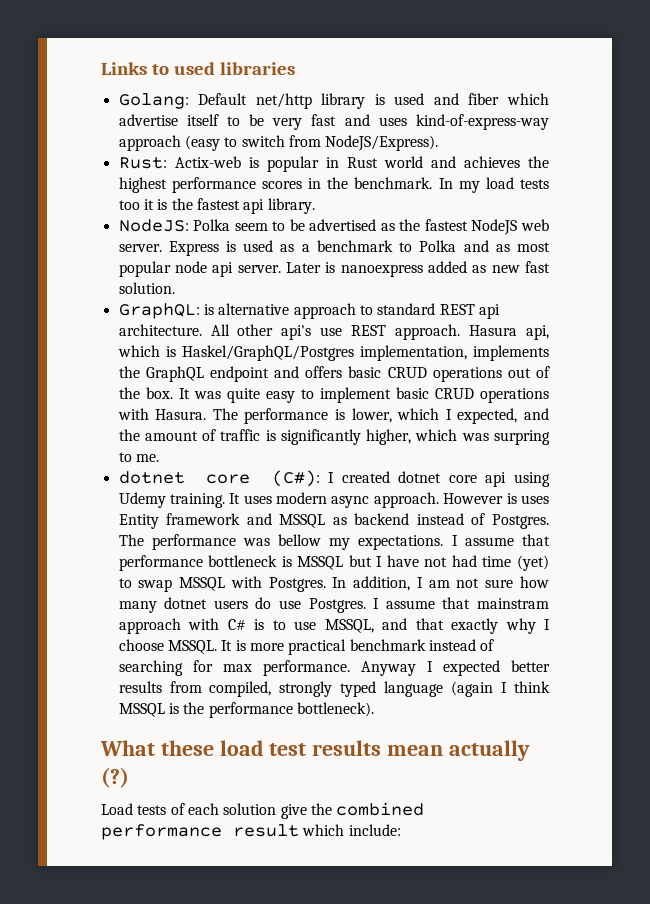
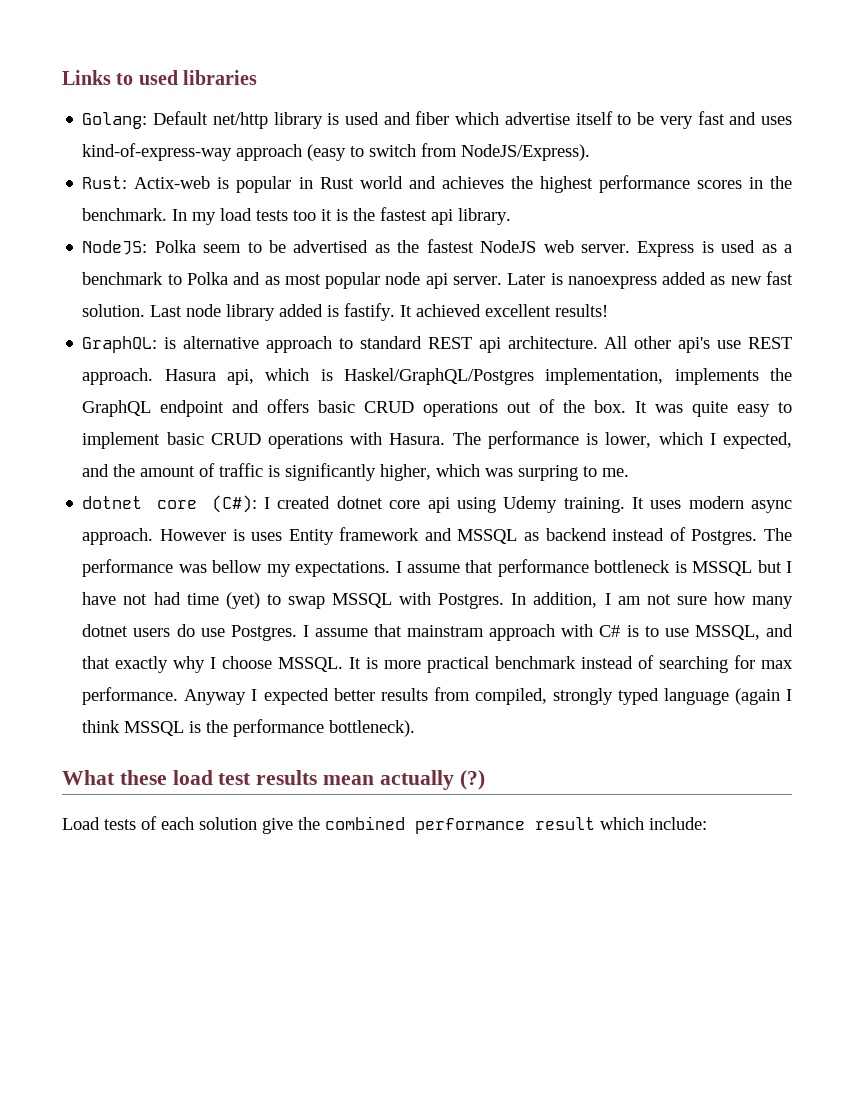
+ Last node library added is fastify. It achieved excellent results!

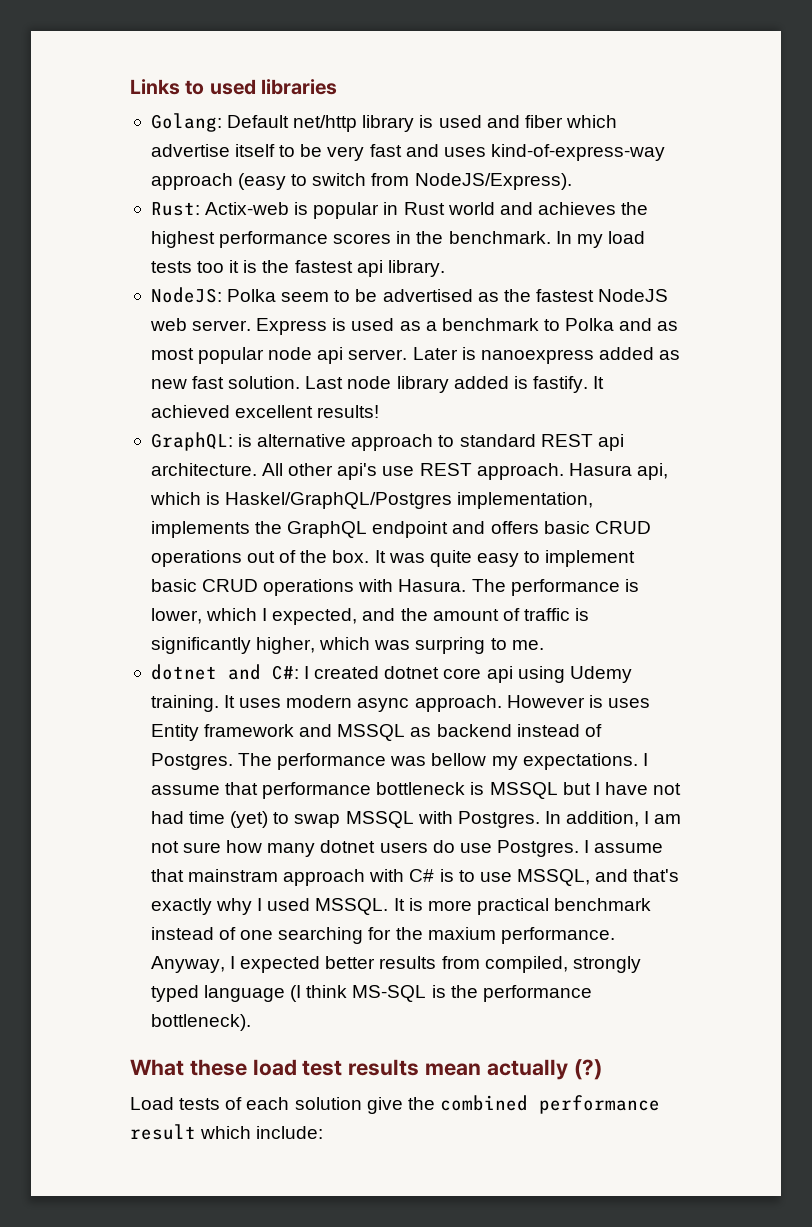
- dotnet core (C#): I created dotnet core api using Udemy training.
+ dotnet and C#: I created dotnet core api using Udemy training.
- I assume that mainstram approach with C# is to use MSSQL, and that exactly why I choose MSSQL.
+ I assume that mainstram approach with C# is to use MSSQL, and that's exactly why I used MSSQL.
- It is more practical benchmark instead of searching for max performance. Anyway I expected better results from compiled, strongly typed language (again I think MSSQL is the performance bottleneck).
+ It is more practical benchmark instead of one searching for the maxium performance. Anyway, I expected better results from compiled, strongly typed language (I think MS-SQL is the performance bottleneck).

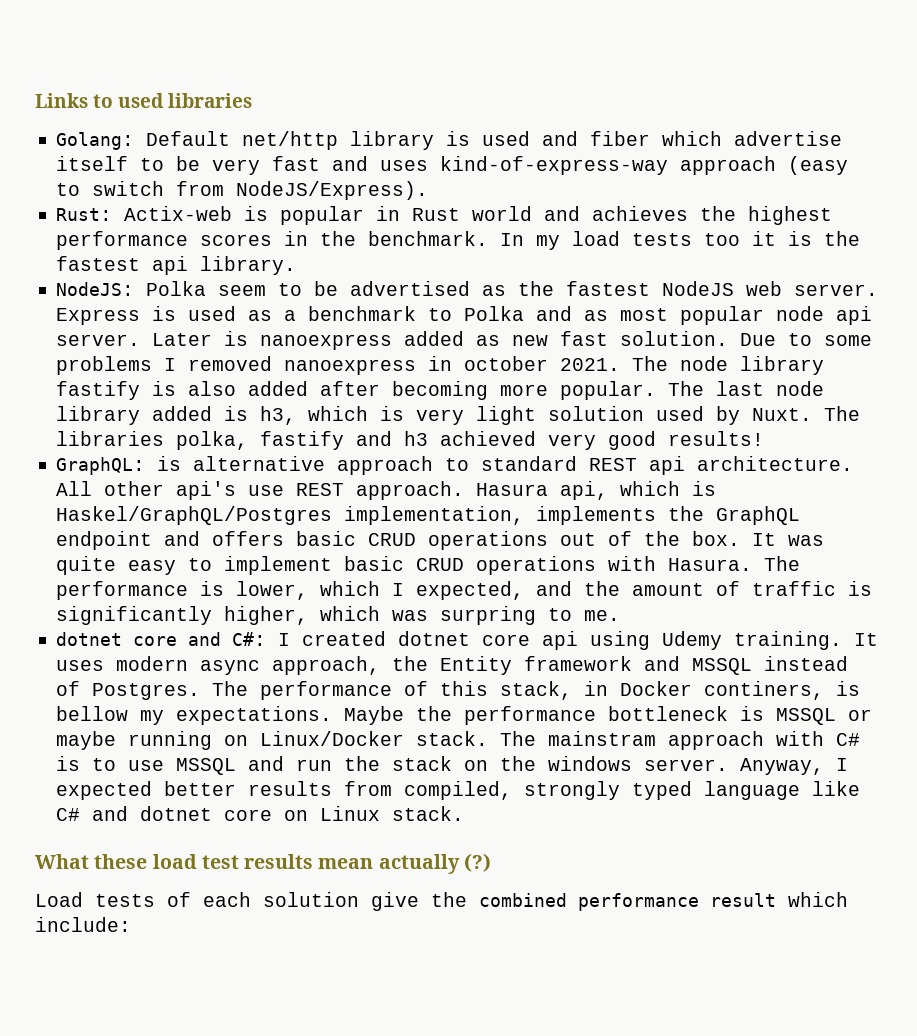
- Last node library added is fastify. It achieved excellent results!
+ Due to some problems I removed nanoexpress in october 2021. The node library fastify is also added after becoming more popular. The last node library added is h3, which is very light solution used by Nuxt. The libraries polka, fastify and h3 achieved very good results!
- dotnet and C#: I created dotnet core api using Udemy training.
+ dotnet core and C#: I created dotnet core api using Udemy training.
- It uses modern async approach. However is uses Entity framework and MSSQL as backend instead of Postgres.
+ It uses modern async approach, the Entity framework and MSSQL instead of Postgres.
- The performance was bellow my expectations. I assume that performance bottleneck is MSSQL but I have not had time (yet) to swap MSSQL with Postgres. In addition, I am not sure how many dotnet users do use Postgres. I assume that mainstram approach with C# is to use MSSQL, and that's exactly why I used MSSQL. It is more practical benchmark instead of one searching for the maxium performance.
+ The performance of this stack, in Docker continers, is bellow my expectations. Maybe the performance bottleneck is MSSQL or maybe running on Linux/Docker stack. The mainstram approach with C# is to use MSSQL and run the stack on the windows server.
- Anyway, I expected better results from compiled, strongly typed language (I think MS-SQL is the performance bottleneck).
+ Anyway, I expected better results from compiled, strongly typed language like C# and dotnet core on Linux stack.

